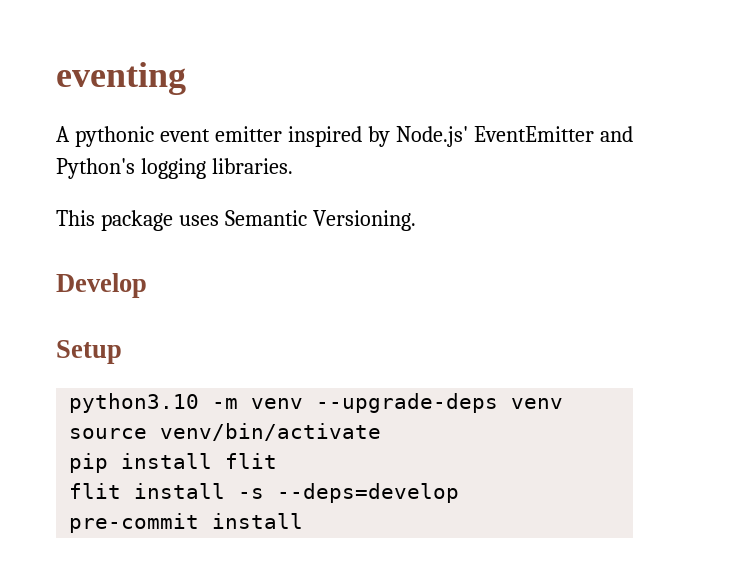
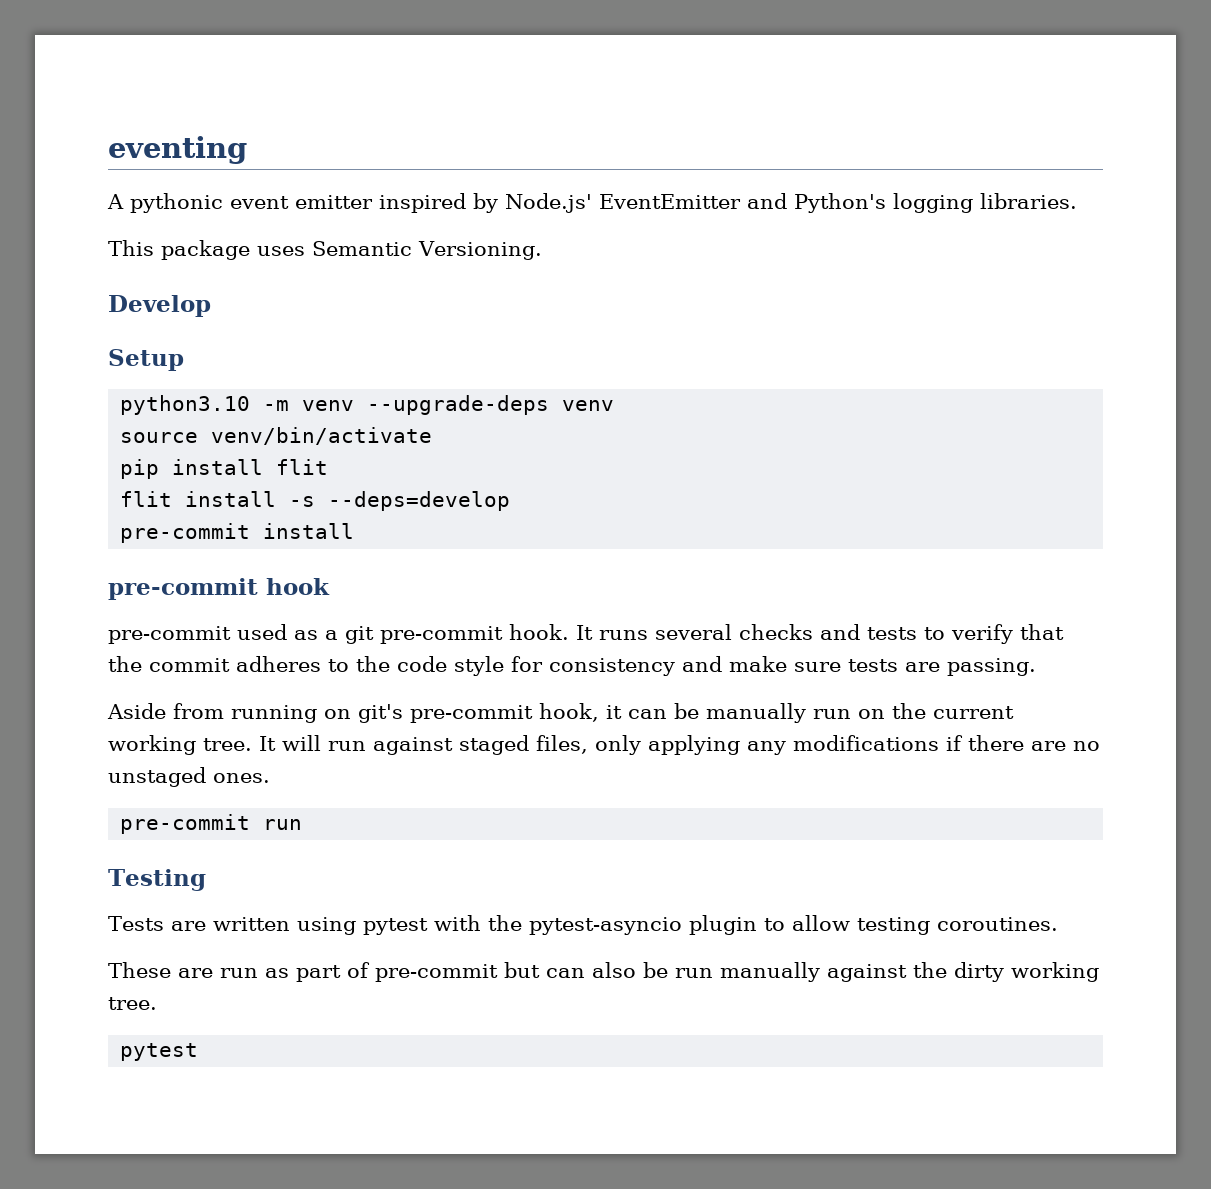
+ pre-commit hook
+ pre-commit used as a git pre-commit hook. It runs several checks and tests to verify that the commit adheres to the code style for consistency and make sure tests are passing.
+ Aside from running on git's pre-commit hook, it can be manually run on the current working tree. It will run against staged files, only applying any modifications if there are no unstaged ones.
+ pre-commit run
+ Testing
+ Tests are written using pytest with the pytest-asyncio plugin to allow testing coroutines.
+ These are run as part of pre-commit but can also be run manually against the dirty working tree.
+ pytest

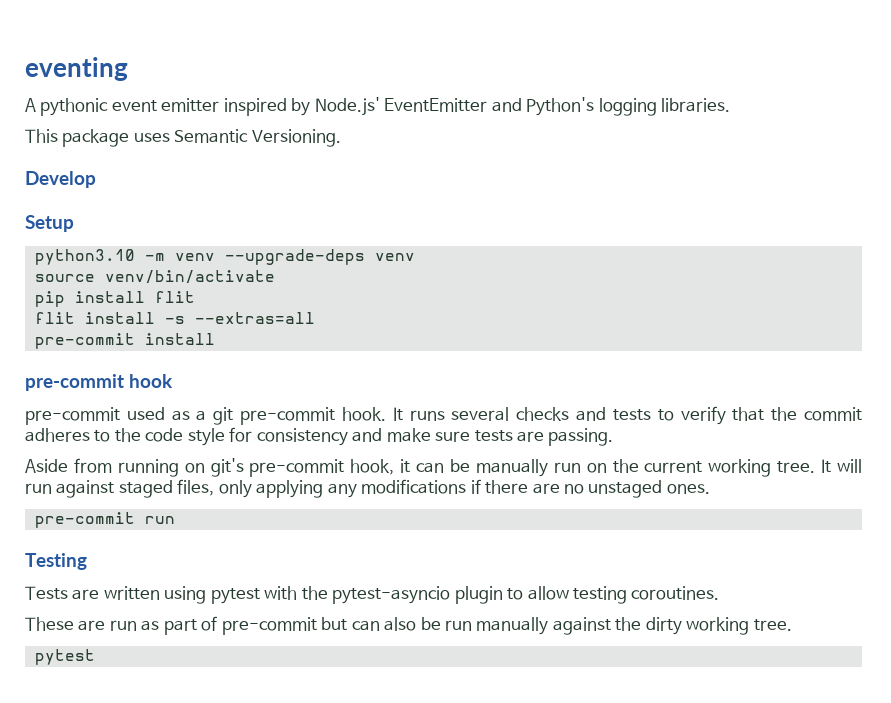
- flit install -s --deps=develop
+ flit install -s --extras=all

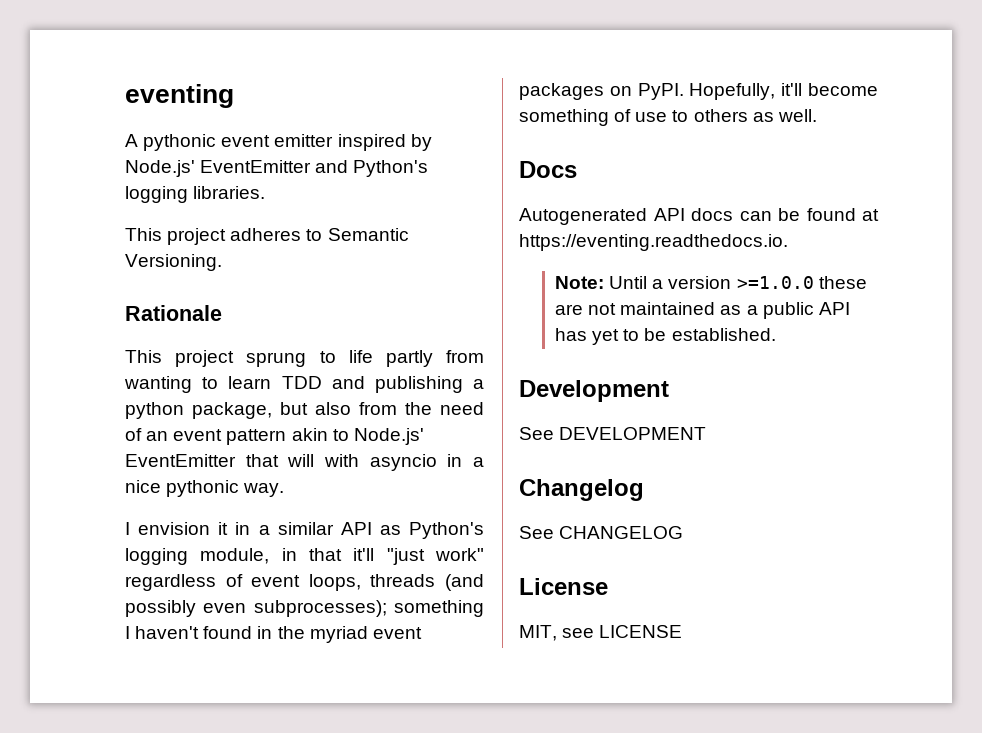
- This package uses Semantic Versioning.
+ This project adheres to Semantic Versioning.
- Develop
- Setup
- python3.10 -m venv --upgrade-deps venv
- source venv/bin/activate
- pip install flit
- flit install -s --extras=all
- pre-commit install
- pre-commit hook
- pre-commit used as a git pre-commit hook. It runs several checks and tests to verify that the commit adheres to the code style for consistency and make sure tests are passing.
- Aside from running on git's pre-commit hook, it can be manually run on the current working tree. It will run against staged files, only applying any modifications if there are no unstaged ones.
- pre-commit run
- Testing
- Tests are written using pytest with the pytest-asyncio plugin to allow testing coroutines.
- These are run as part of pre-commit but can also be run manually against the dirty working tree.
- pytest
+ Rationale
+ This project sprung to life partly from wanting to learn TDD and publishing a python package, but also from the need of an event pattern akin to Node.js' EventEmitter that will with asyncio in a nice pythonic way.
+ I envision it in a similar API as Python's logging module, in that it'll "just work" regardless of event loops, threads (and possibly even subprocesses); something I haven't found in the myriad event packages on PyPI. Hopefully, it'll become something of use to others as well.
+ Docs
+ Autogenerated API docs can be found at https://eventing.readthedocs.io.
+ Note: Until a version >=1.0.0 these are not maintained as a public API has yet to be established.
+ Development
+ See DEVELOPMENT
+ Changelog
+ See CHANGELOG
+ License
+ MIT, see LICENSE

